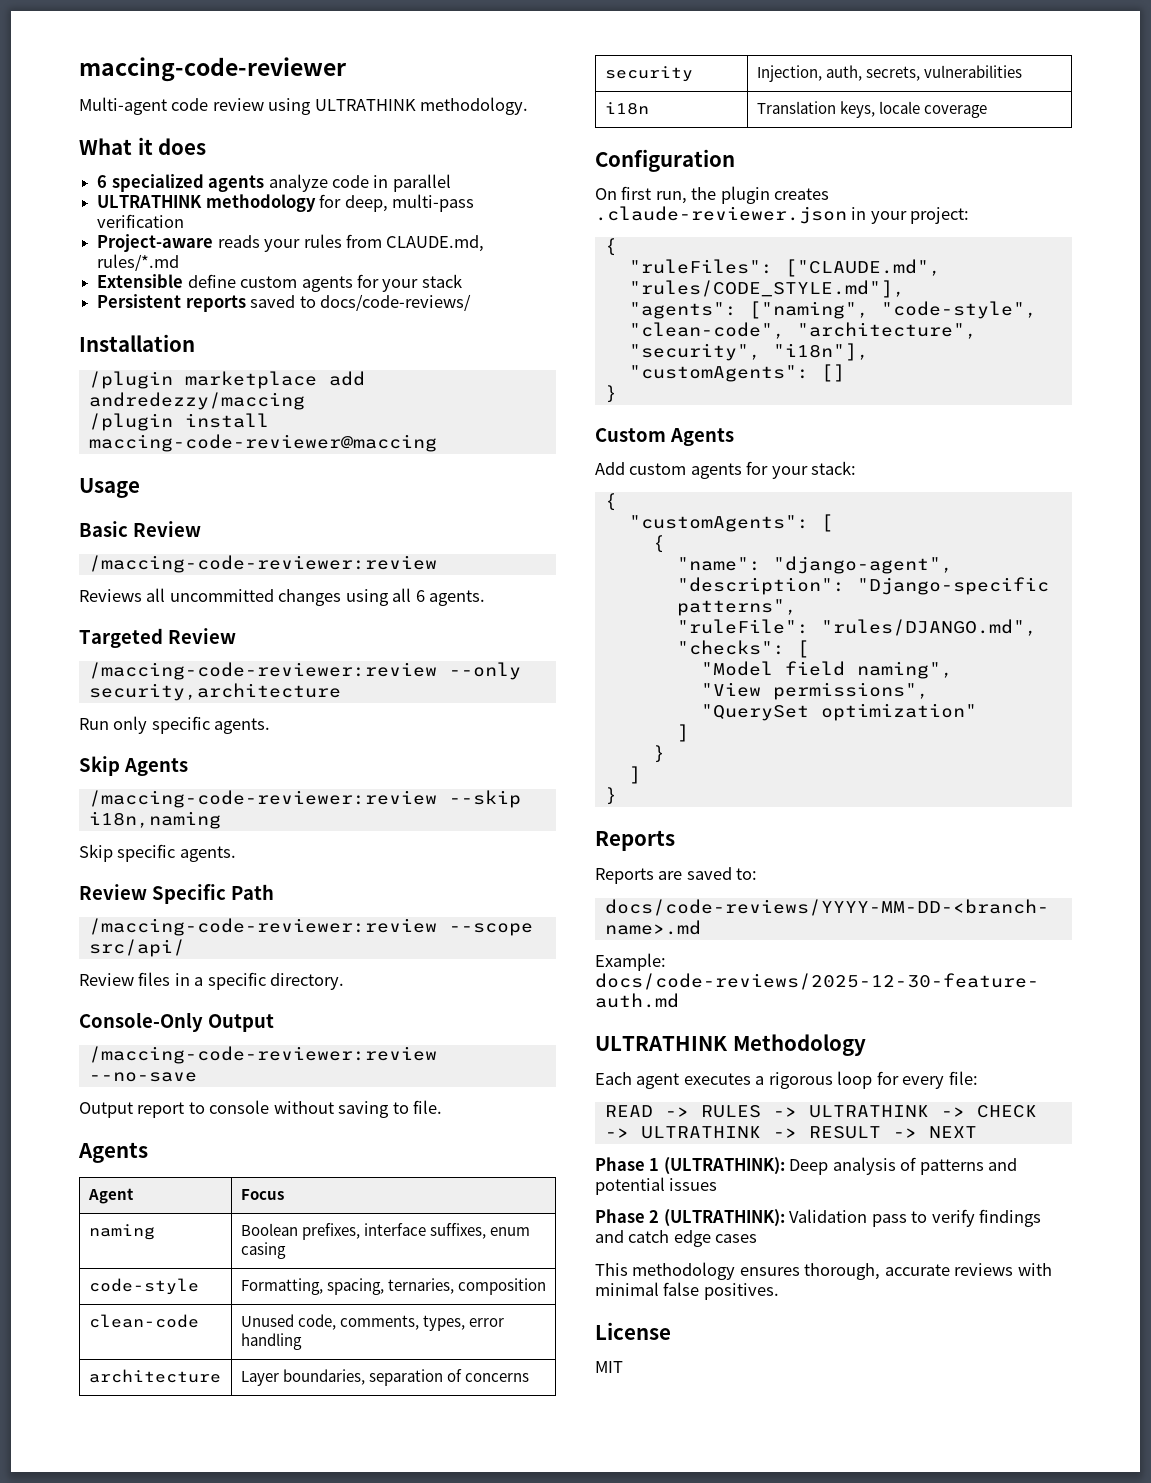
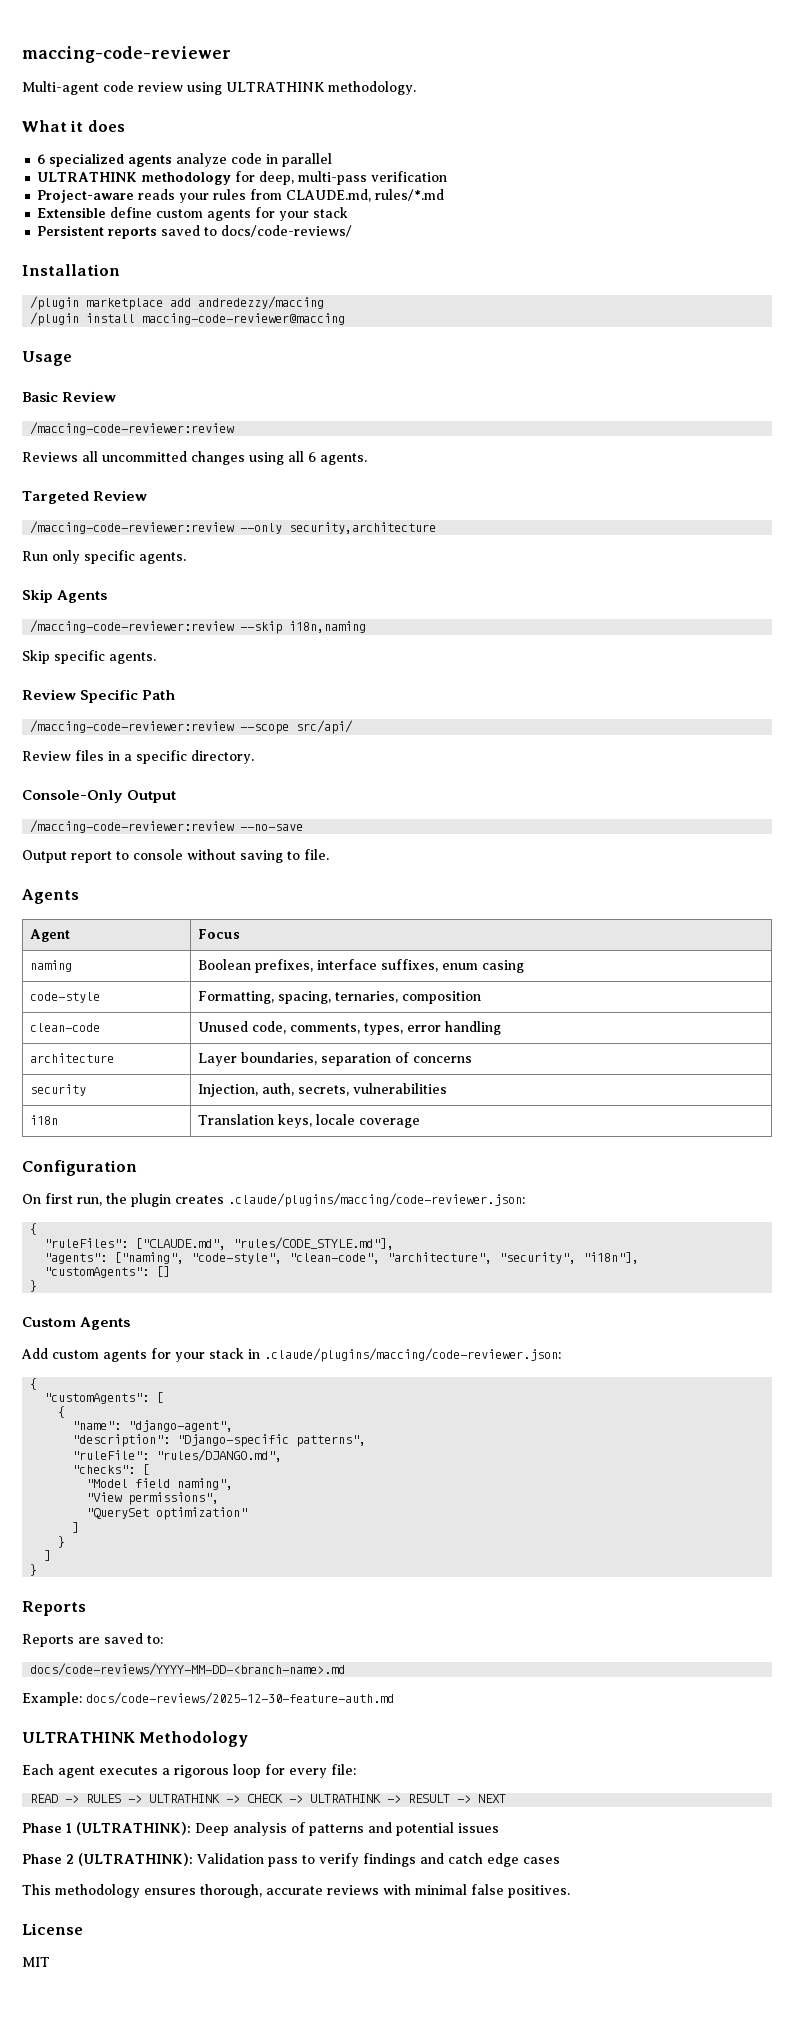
- On first run, the plugin creates .claude-reviewer.json in your project:
+ On first run, the plugin creates .claude/plugins/maccing/code-reviewer.json:
- Add custom agents for your stack:
+ Add custom agents for your stack in .claude/plugins/maccing/code-reviewer.json:

